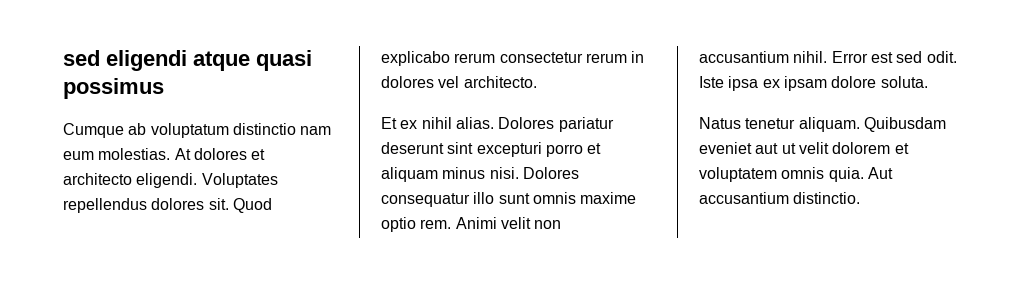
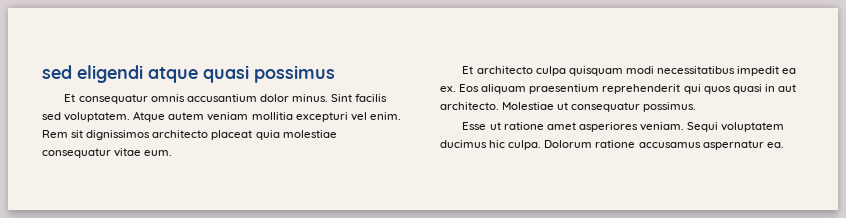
- Cumque ab voluptatum distinctio nam eum molestias. At dolores et architecto eligendi. Voluptates repellendus dolores sit. Quod explicabo rerum consectetur rerum in dolores vel architecto.
- Et ex nihil alias. Dolores pariatur deserunt sint excepturi porro et aliquam minus nisi. Dolores consequatur illo sunt omnis maxime optio rem. Animi velit non accusantium nihil. Error est sed odit. Iste ipsa ex ipsam dolore soluta.
- Natus tenetur aliquam. Quibusdam eveniet aut ut velit dolorem et voluptatem omnis quia. Aut accusantium distinctio.
+ Et consequatur omnis accusantium dolor minus. Sint facilis sed voluptatem. Atque autem veniam mollitia excepturi vel enim. Rem sit dignissimos architecto placeat quia molestiae consequatur vitae eum.
+ Et architecto culpa quisquam modi necessitatibus impedit ea ex. Eos aliquam praesentium reprehenderit qui quos quasi in aut architecto. Molestiae ut consequatur possimus.
+ Esse ut ratione amet asperiores veniam. Sequi voluptatem ducimus hic culpa. Dolorum ratione accusamus aspernatur ea.

